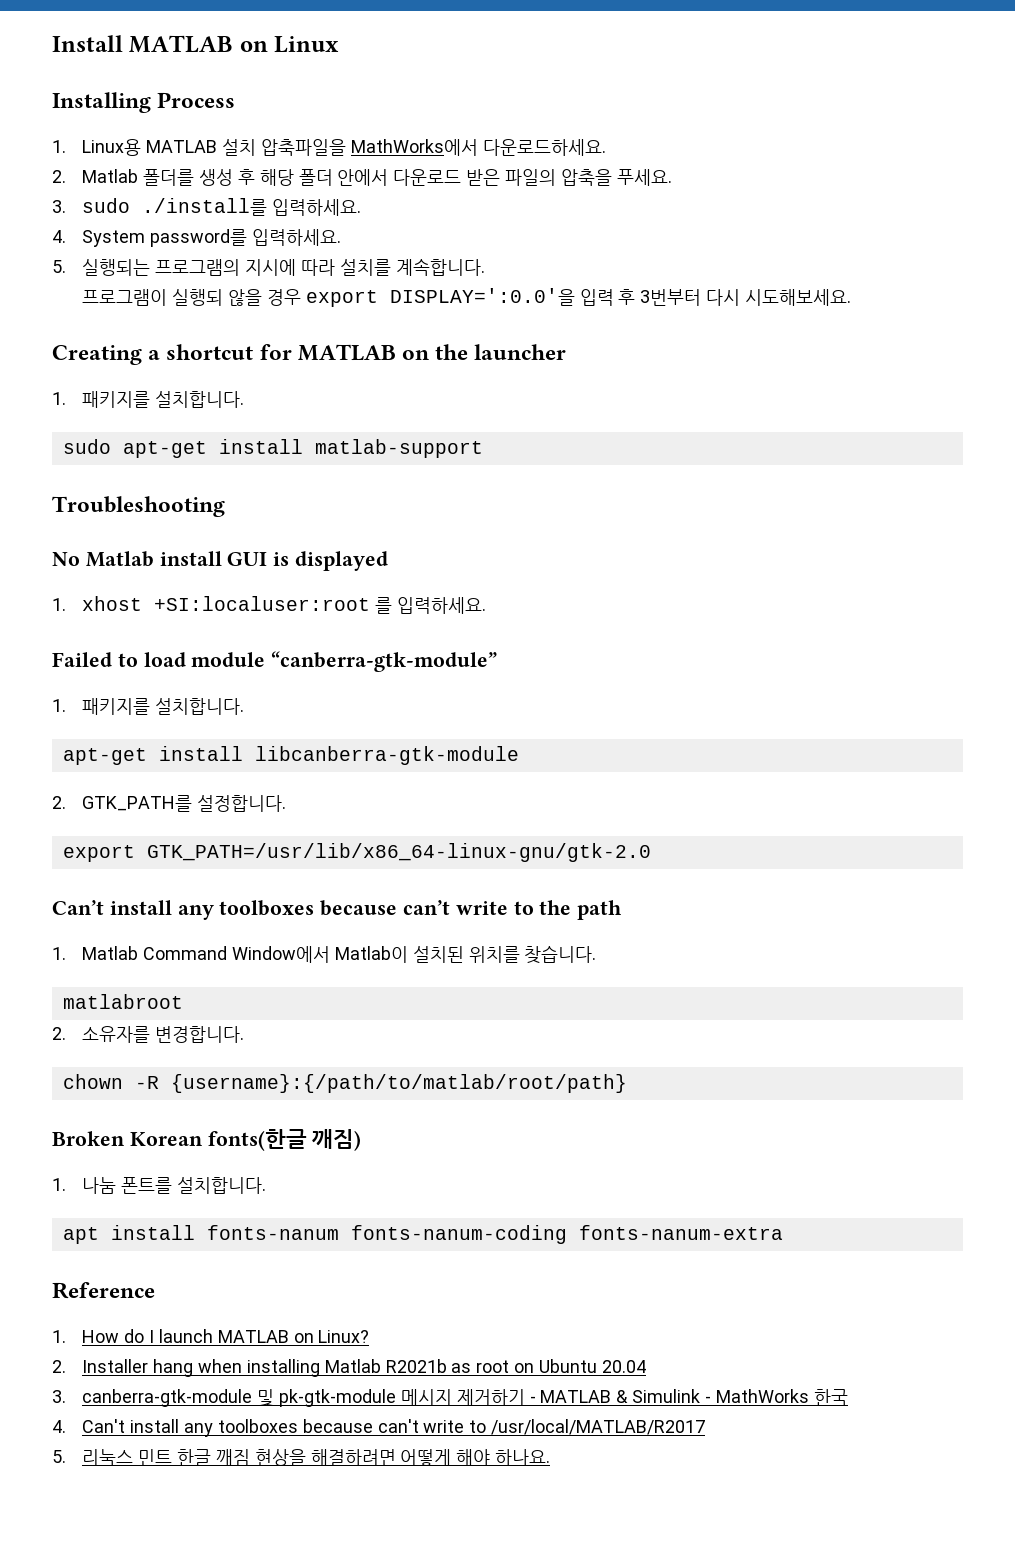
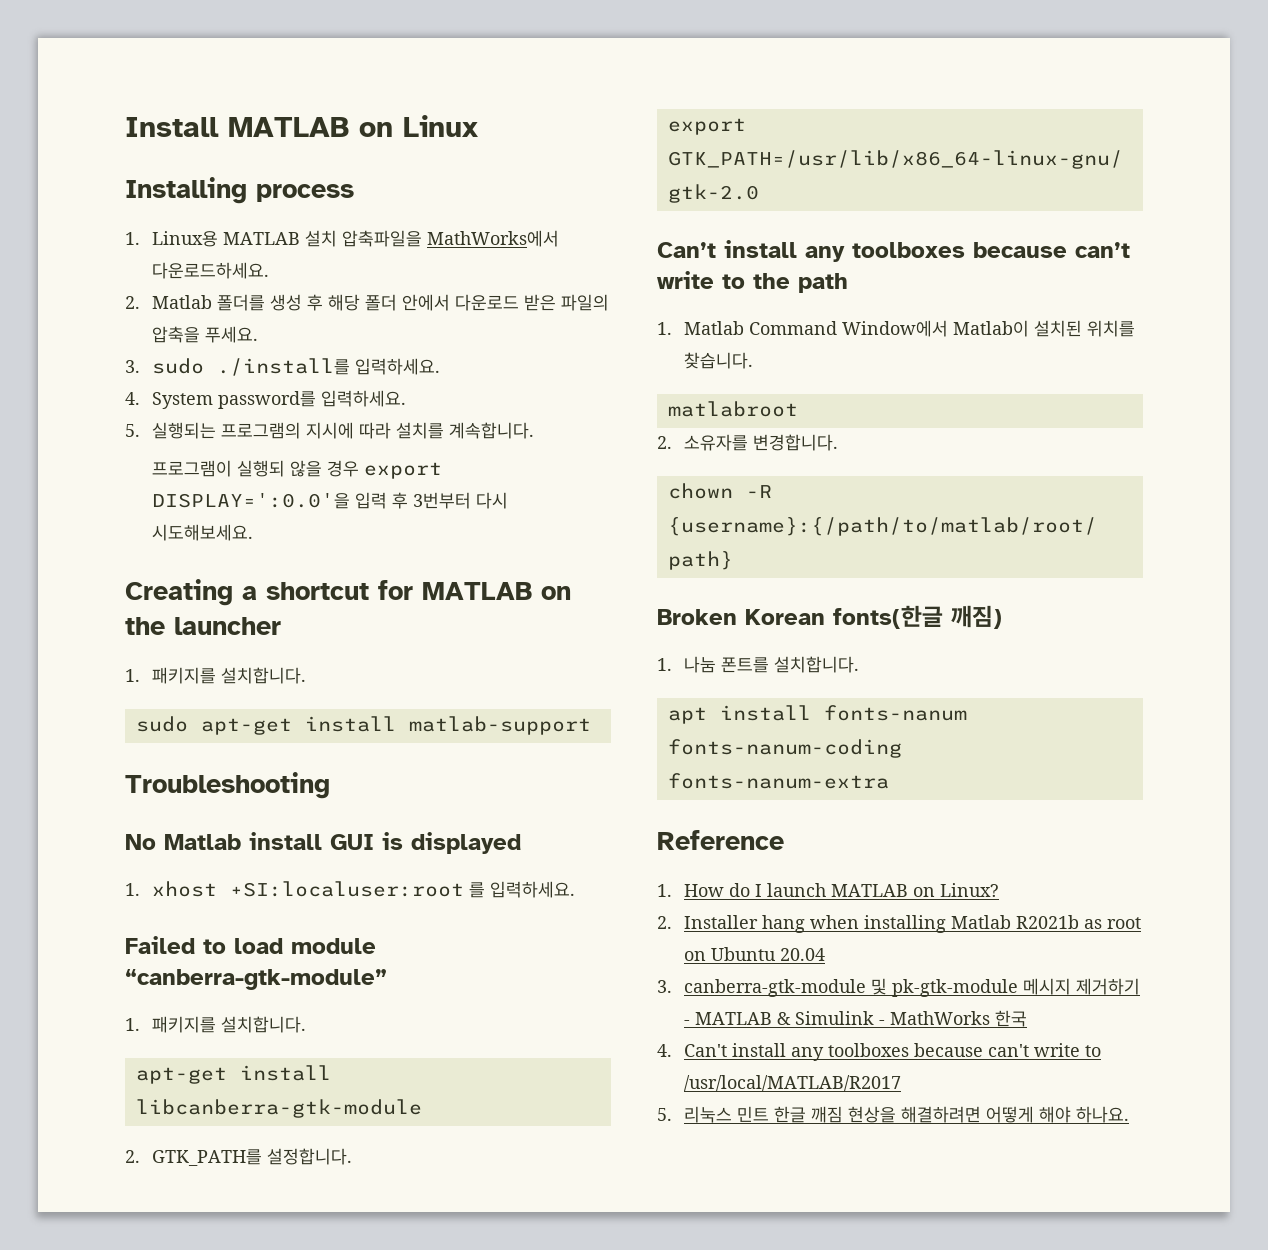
- Installing Process
+ Installing process

